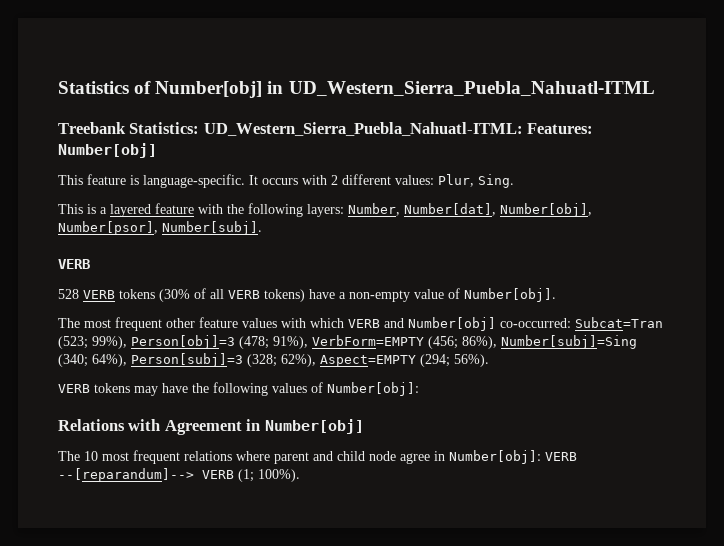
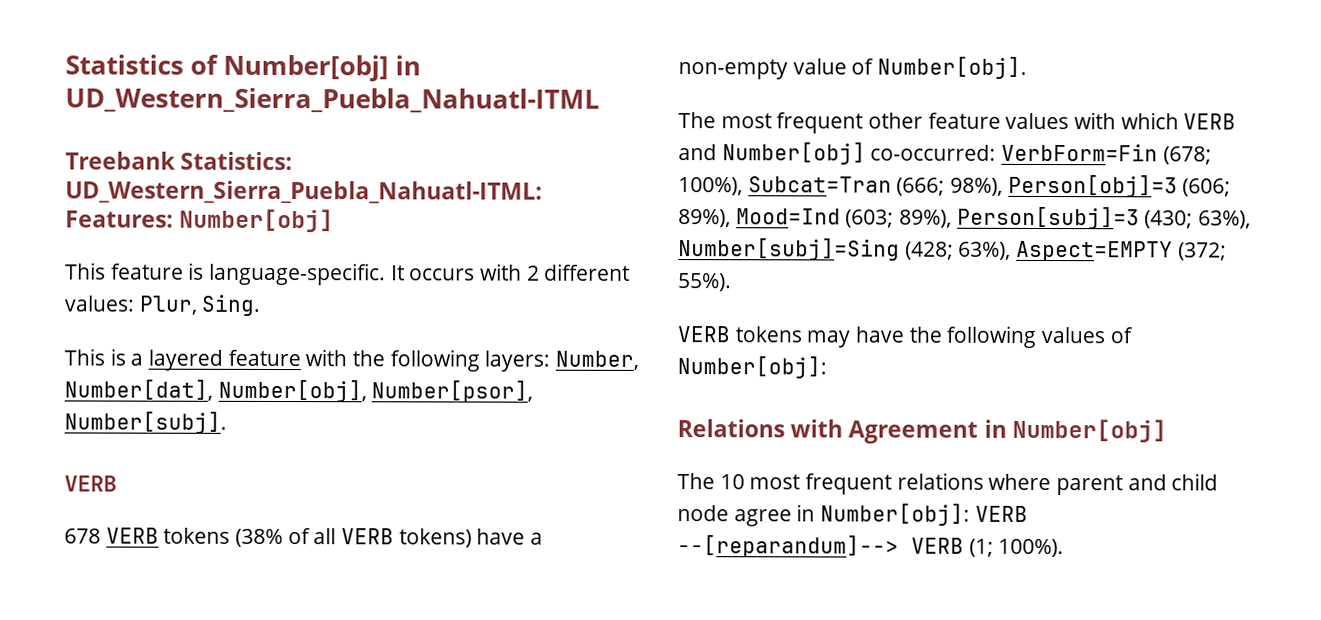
- 528 VERB tokens (30% of all VERB tokens) have a non-empty value of Number[obj].
+ 678 VERB tokens (38% of all VERB tokens) have a non-empty value of Number[obj].
- The most frequent other feature values with which VERB and Number[obj] co-occurred: Subcat=Tran (523; 99%), Person[obj]=3 (478; 91%), VerbForm=EMPTY (456; 86%), Number[subj]=Sing (340; 64%), Person[subj]=3 (328; 62%), Aspect=EMPTY (294; 56%).
+ The most frequent other feature values with which VERB and Number[obj] co-occurred: VerbForm=Fin (678; 100%), Subcat=Tran (666; 98%), Person[obj]=3 (606; 89%), Mood=Ind (603; 89%), Person[subj]=3 (430; 63%), Number[subj]=Sing (428; 63%), Aspect=EMPTY (372; 55%).

